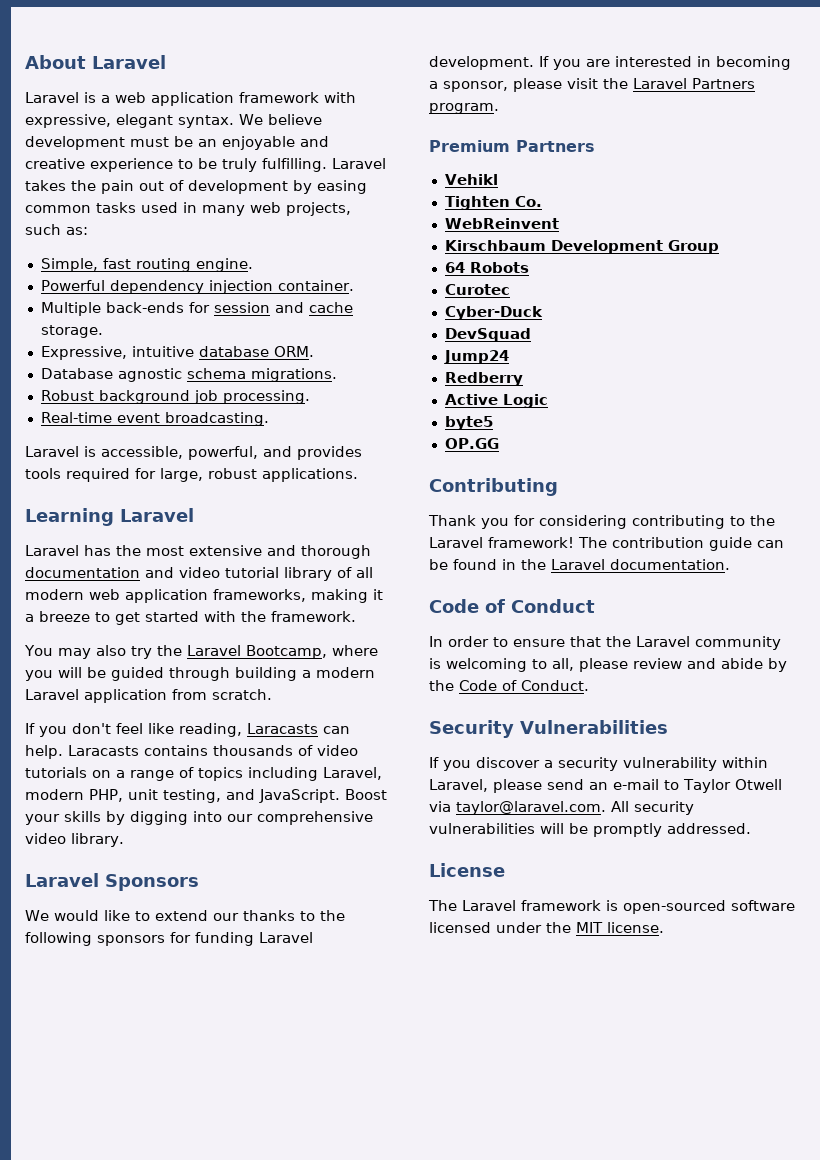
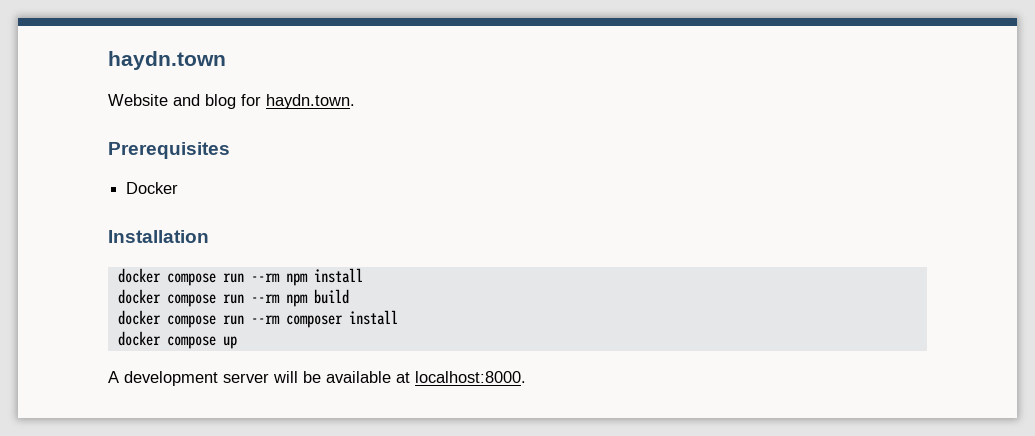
- About Laravel
- Laravel is a web application framework with expressive, elegant syntax. We believe development must be an enjoyable and creative experience to be truly fulfilling. Laravel takes the pain out of development by easing common tasks used in many web projects, such as:
- Simple, fast routing engine.
- Powerful dependency injection container.
- Multiple back-ends for session and cache storage.
- Expressive, intuitive database ORM.
- Database agnostic schema migrations.
- Robust background job processing.
- Real-time event broadcasting.
- Laravel is accessible, powerful, and provides tools required for large, robust applications.
- Learning Laravel
- Laravel has the most extensive and thorough documentation and video tutorial library of all modern web application frameworks, making it a breeze to get started with the framework.
- You may also try the Laravel Bootcamp, where you will be guided through building a modern Laravel application from scratch.
- If you don't feel like reading, Laracasts can help. Laracasts contains thousands of video tutorials on a range of topics including Laravel, modern PHP, unit testing, and JavaScript. Boost your skills by digging into our comprehensive video library.
- Laravel Sponsors
- We would like to extend our thanks to the following sponsors for funding Laravel development. If you are interested in becoming a sponsor, please visit the Laravel Partners program.
- Premium Partners
- Vehikl
- Tighten Co.
- WebReinvent
- Kirschbaum Development Group
- 64 Robots
- Curotec
- Cyber-Duck
- DevSquad
- Jump24
- Redberry
- Active Logic
- byte5
- OP.GG
- Contributing
- Thank you for considering contributing to the Laravel framework! The contribution guide can be found in the Laravel documentation.
- Code of Conduct
- In order to ensure that the Laravel community is welcoming to all, please review and abide by the Code of Conduct.
- Security Vulnerabilities
- If you discover a security vulnerability within Laravel, please send an e-mail to Taylor Otwell via taylor@laravel.com. All security vulnerabilities will be promptly addressed.
- License
- The Laravel framework is open-sourced software licensed under the MIT license.
+ haydn.town
+ Website and blog for haydn.town.
+ Prerequisites
+ Docker
+ Installation
+ docker compose run --rm npm install
+ docker compose run --rm npm build
+ docker compose run --rm composer install
+ docker compose up
+ A development server will be available at localhost:8000.

